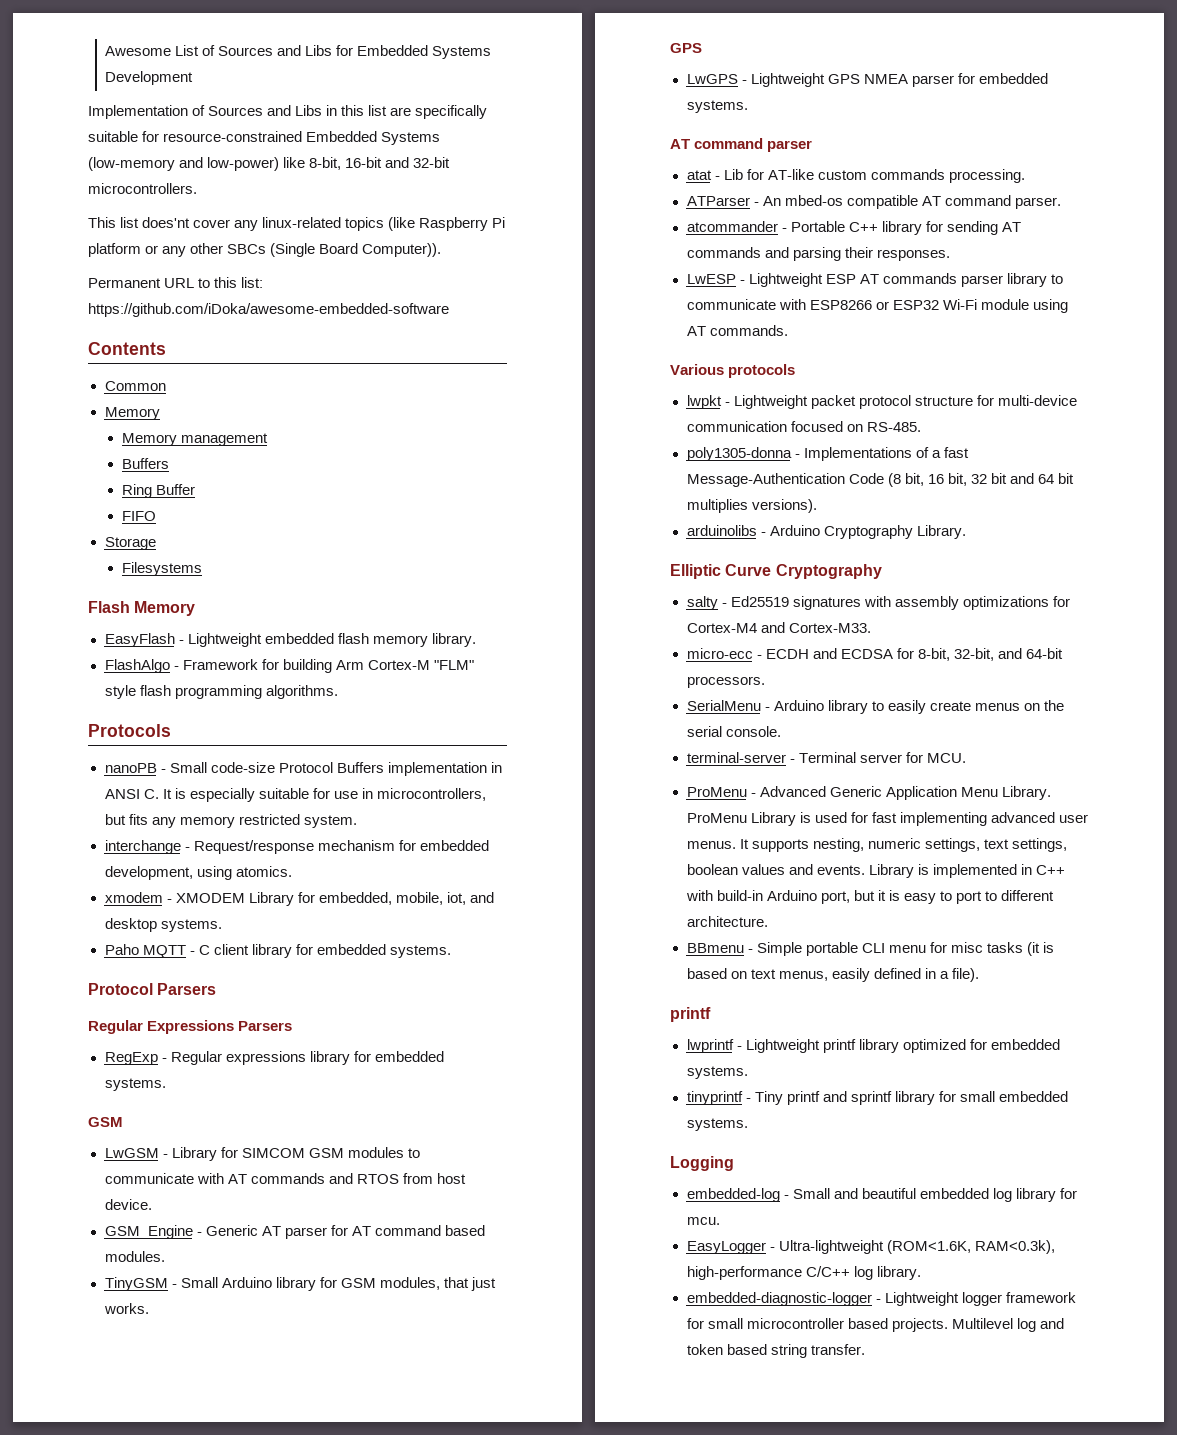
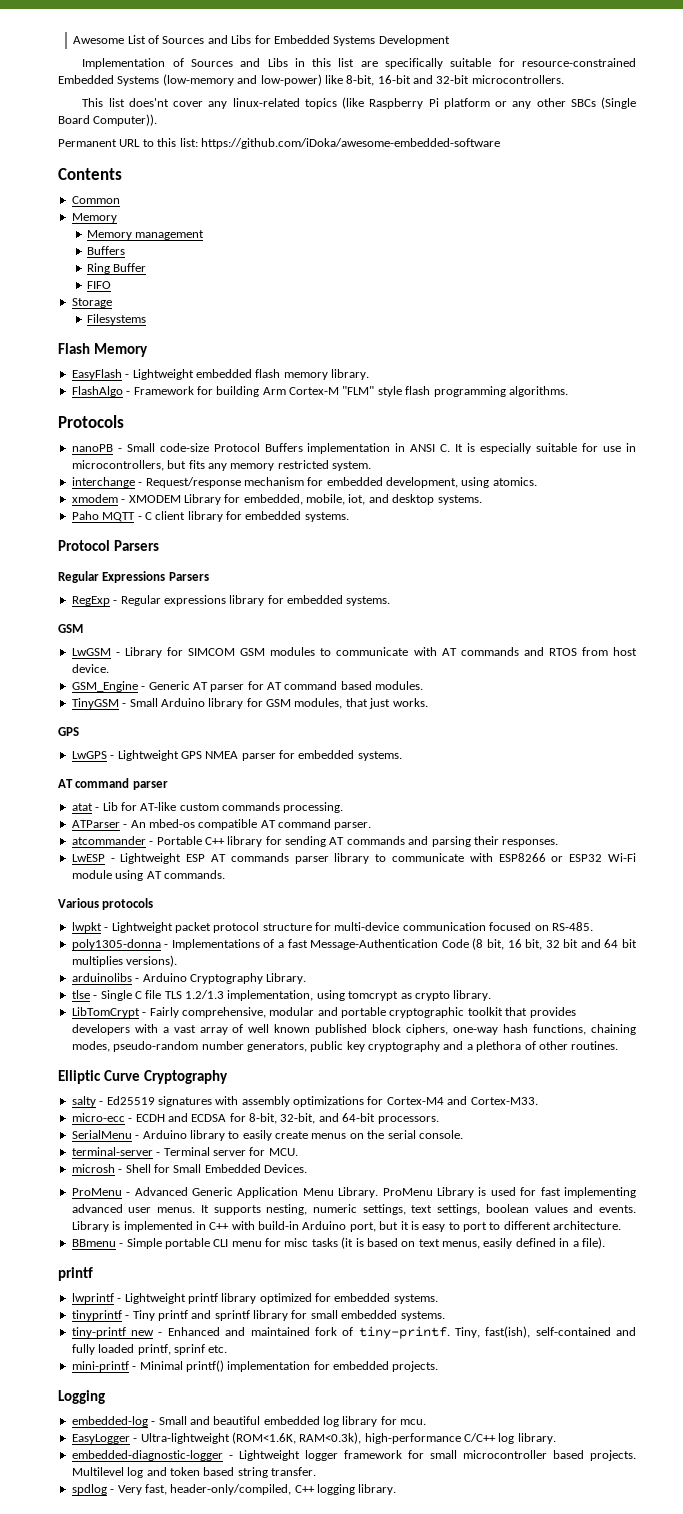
+ tlse - Single C file TLS 1.2/1.3 implementation, using tomcrypt as crypto library.
+ LibTomCrypt - Fairly comprehensive, modular and portable cryptographic toolkit that provides developers with a vast array of well known published block ciphers, one-way hash functions, chaining modes, pseudo-random number generators, public key cryptography and a plethora of other routines.
+ microsh - Shell for Small Embedded Devices.
+ tiny-printf new - Enhanced and maintained fork of tiny-printf. Tiny, fast(ish), self-contained and fully loaded printf, sprinf etc.
+ mini-printf - Minimal printf() implementation for embedded projects.
+ spdlog - Very fast, header-only/compiled, C++ logging library.

